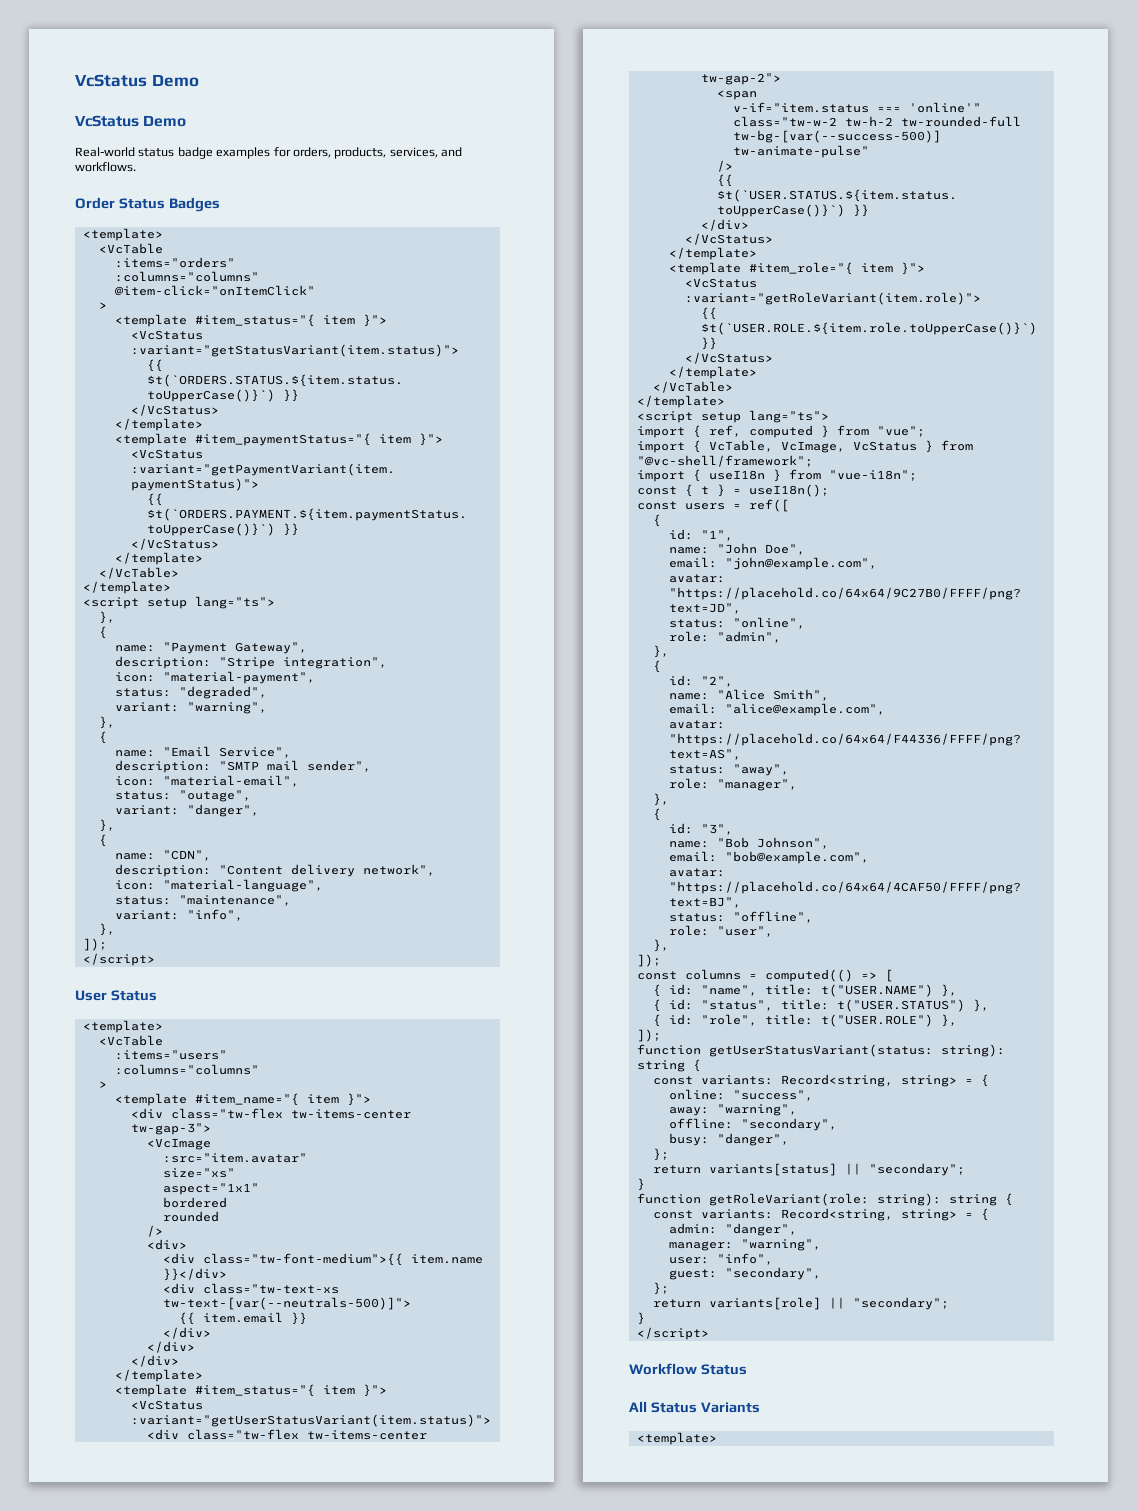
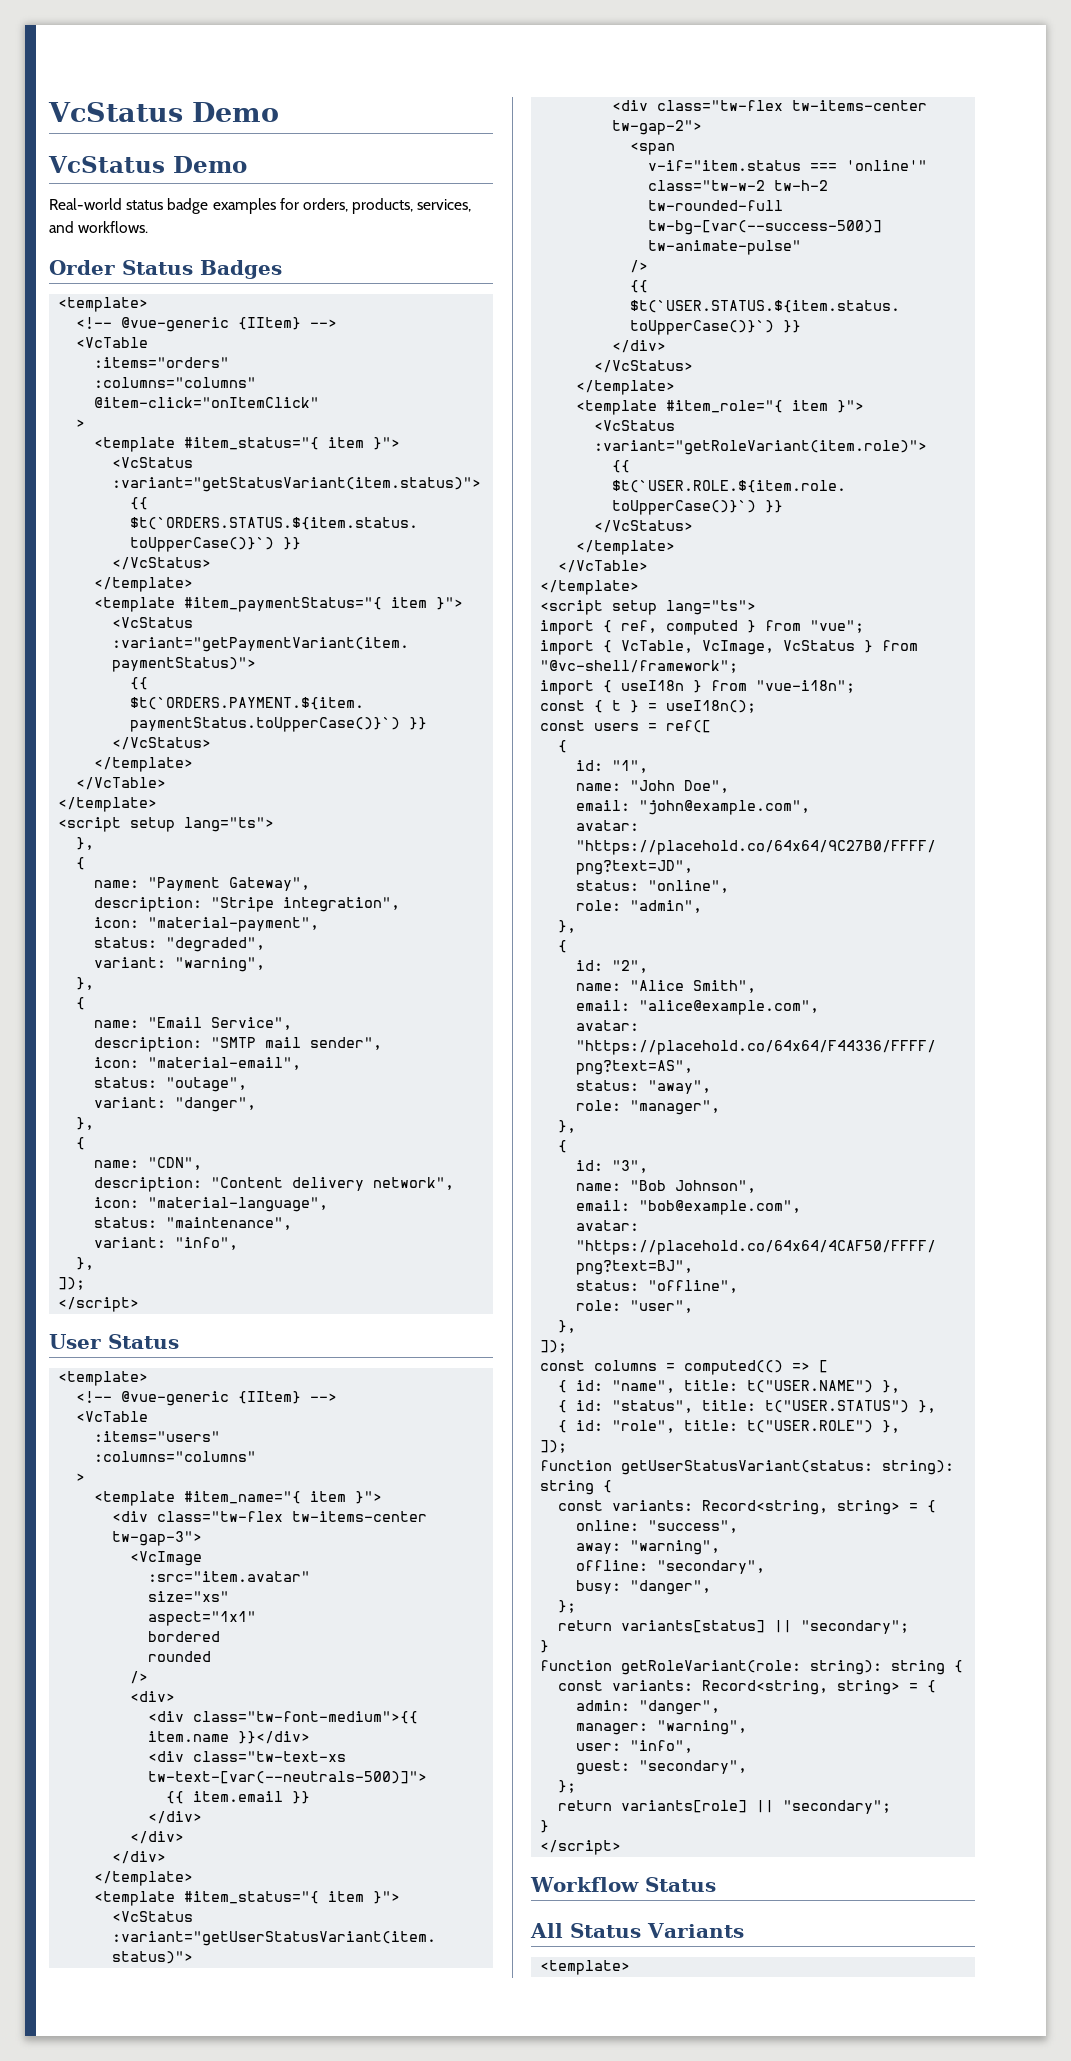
  Order Status Badges
  <template>
+ <!-- @vue-generic {IItem} -->
  User Status
  <template>
+ <!-- @vue-generic {IItem} -->

